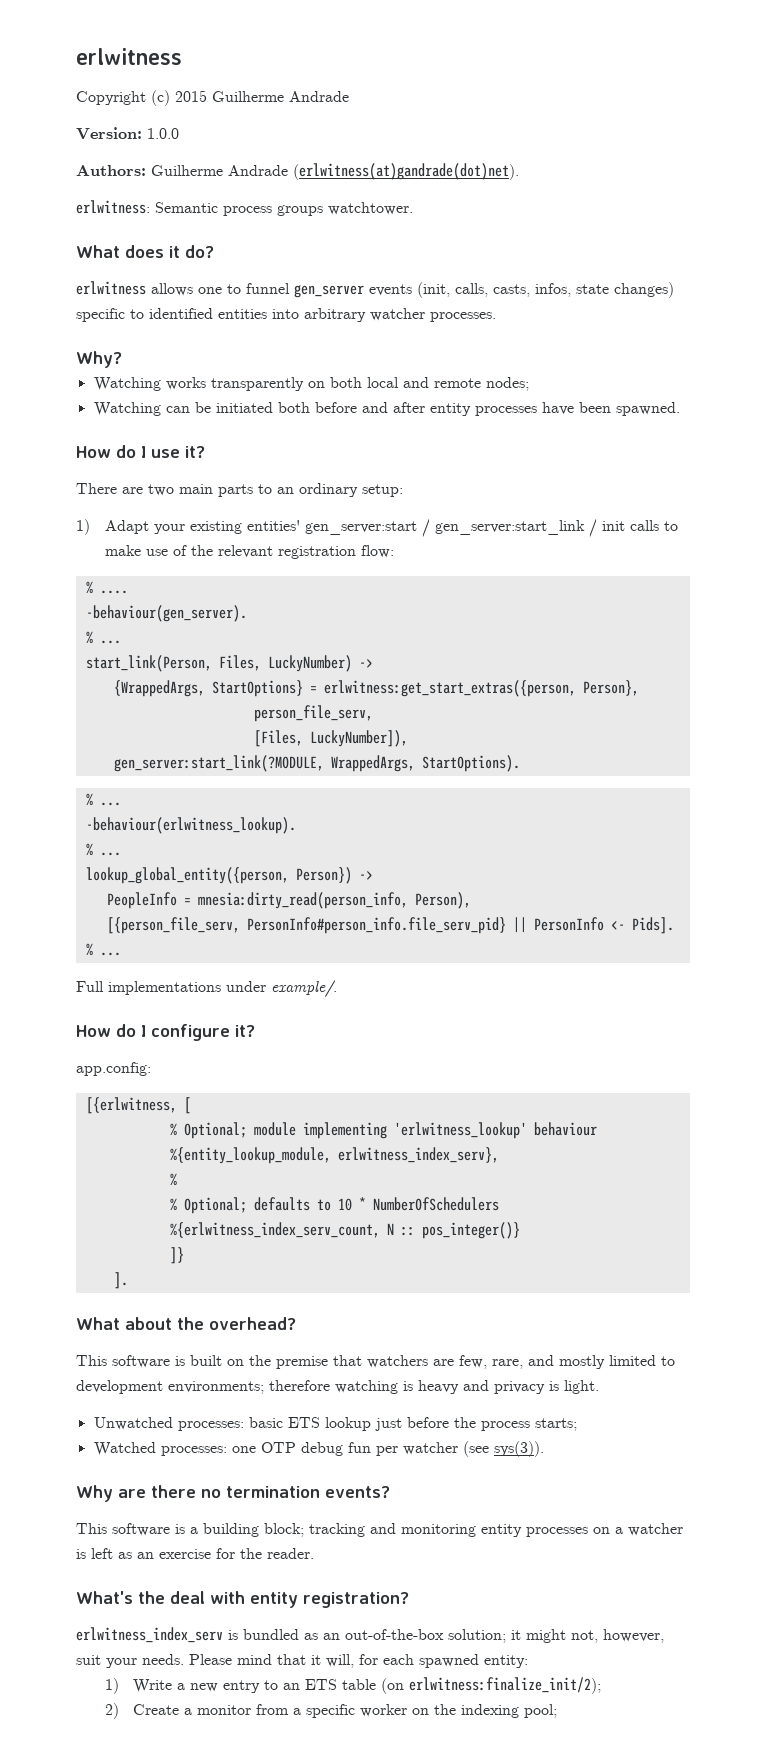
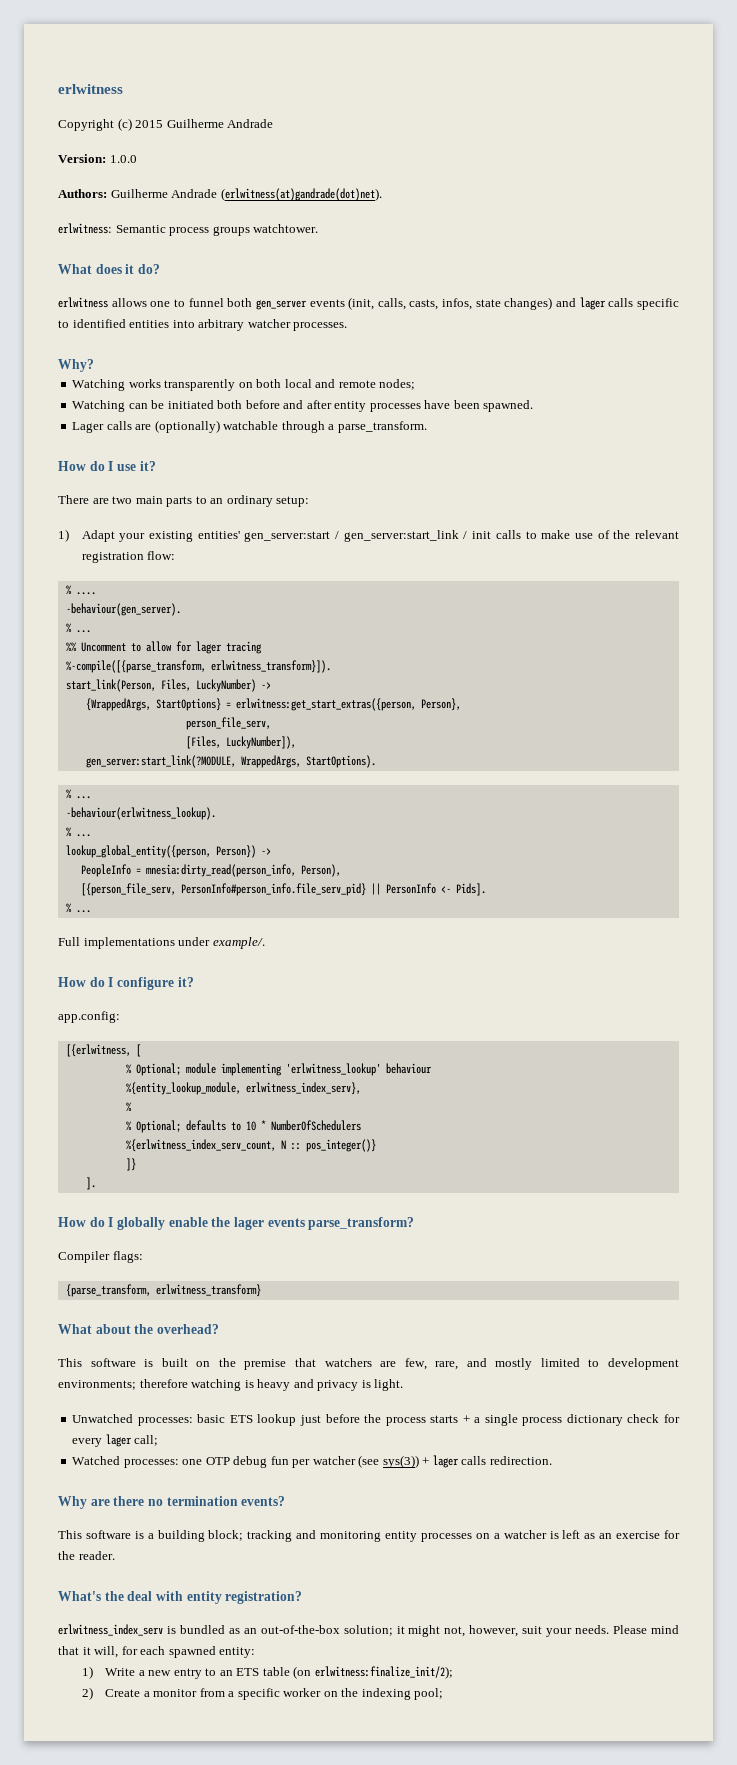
- erlwitness allows one to funnel gen_server events (init, calls, casts, infos, state changes) specific to identified entities into arbitrary watcher processes.
+ erlwitness allows one to funnel both gen_server events (init, calls, casts, infos, state changes) and lager calls specific to identified entities into arbitrary watcher processes.
+ Lager calls are (optionally) watchable through a parse_transform.
+ %% Uncomment to allow for lager tracing
+ %-compile([{parse_transform, erlwitness_transform}]).
+ How do I globally enable the lager events parse_transform?
+ Compiler flags:
+ {parse_transform, erlwitness_transform}
- Unwatched processes: basic ETS lookup just before the process starts;
+ Unwatched processes: basic ETS lookup just before the process starts + a single process dictionary check for every lager call;
- Watched processes: one OTP debug fun per watcher (see sys(3)).
+ Watched processes: one OTP debug fun per watcher (see sys(3)) + lager calls redirection.

